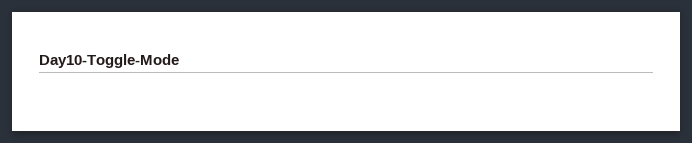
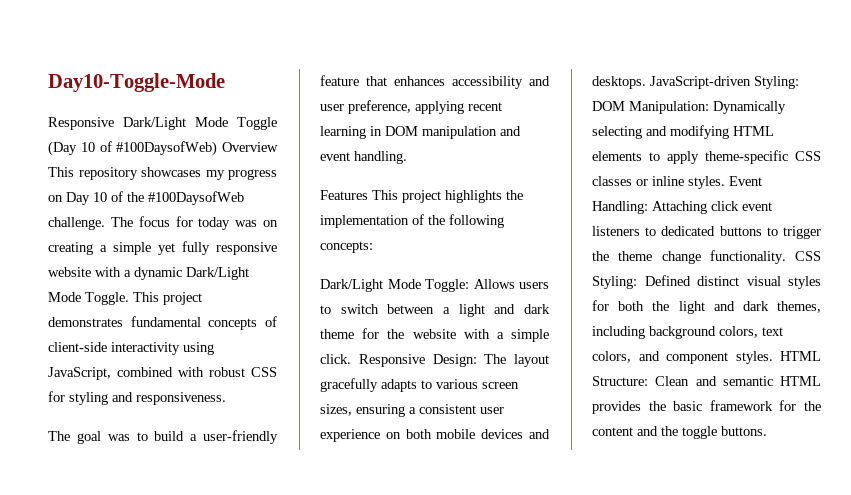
+ Responsive Dark/Light Mode Toggle (Day 10 of #100DaysofWeb) Overview This repository showcases my progress on Day 10 of the #100DaysofWeb challenge. The focus for today was on creating a simple yet fully responsive website with a dynamic Dark/Light Mode Toggle. This project demonstrates fundamental concepts of client-side interactivity using JavaScript, combined with robust CSS for styling and responsiveness.
+ The goal was to build a user-friendly feature that enhances accessibility and user preference, applying recent learning in DOM manipulation and event handling.
+ Features This project highlights the implementation of the following concepts:
+ Dark/Light Mode Toggle: Allows users to switch between a light and dark theme for the website with a simple click. Responsive Design: The layout gracefully adapts to various screen sizes, ensuring a consistent user experience on both mobile devices and desktops. JavaScript-driven Styling: DOM Manipulation: Dynamically selecting and modifying HTML elements to apply theme-specific CSS classes or inline styles. Event Handling: Attaching click event listeners to dedicated buttons to trigger the theme change functionality. CSS Styling: Defined distinct visual styles for both the light and dark themes, including background colors, text colors, and component styles. HTML Structure: Clean and semantic HTML provides the basic framework for the content and the toggle buttons.

